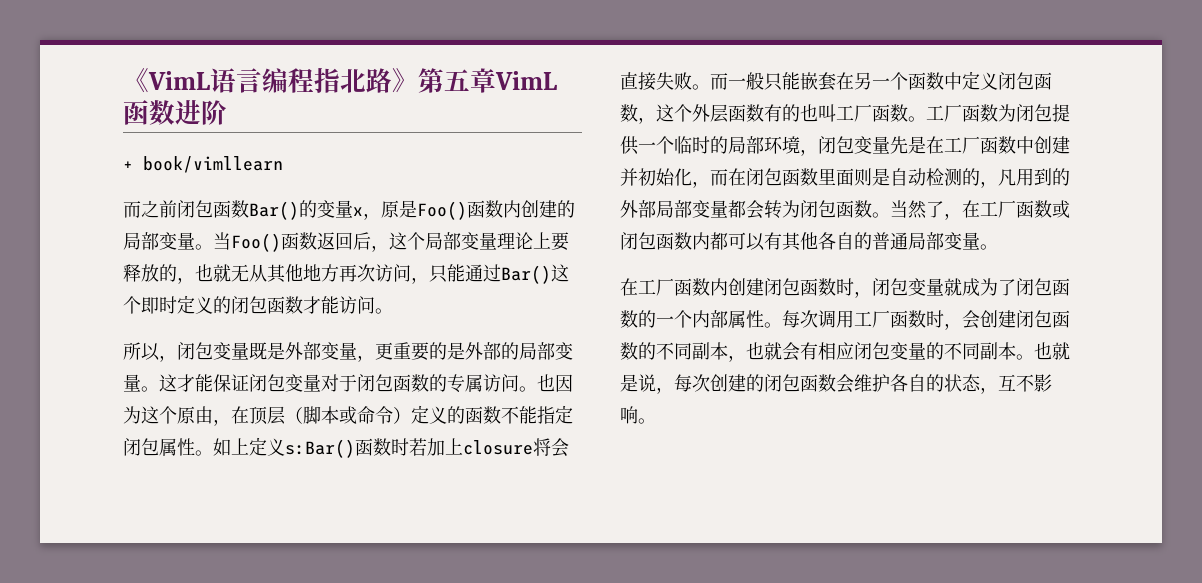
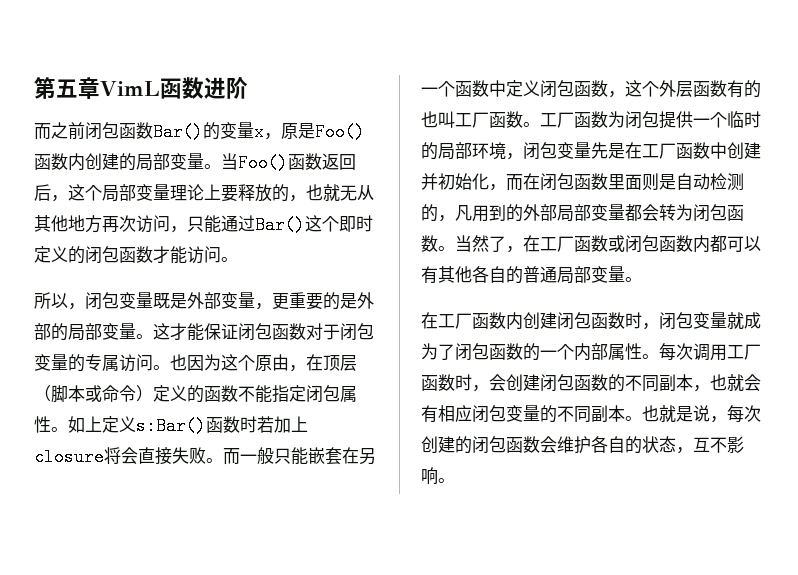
- 《VimL语言编程指北路》第五章VimL函数进阶
+ 第五章VimL函数进阶
- + book/vimllearn
- 这才能保证闭包变量对于闭包函数的专属访问。
+ 这才能保证闭包函数对于闭包变量的专属访问。

